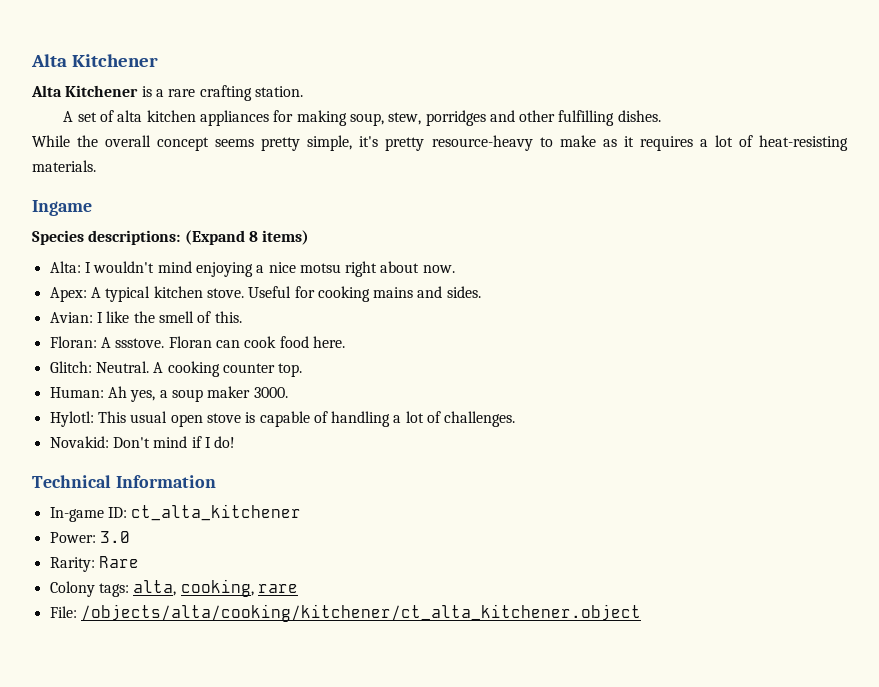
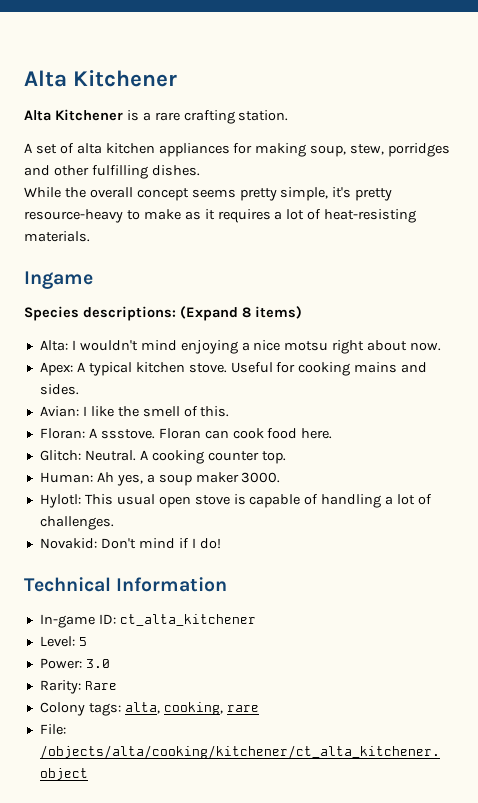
+ Level: 5

